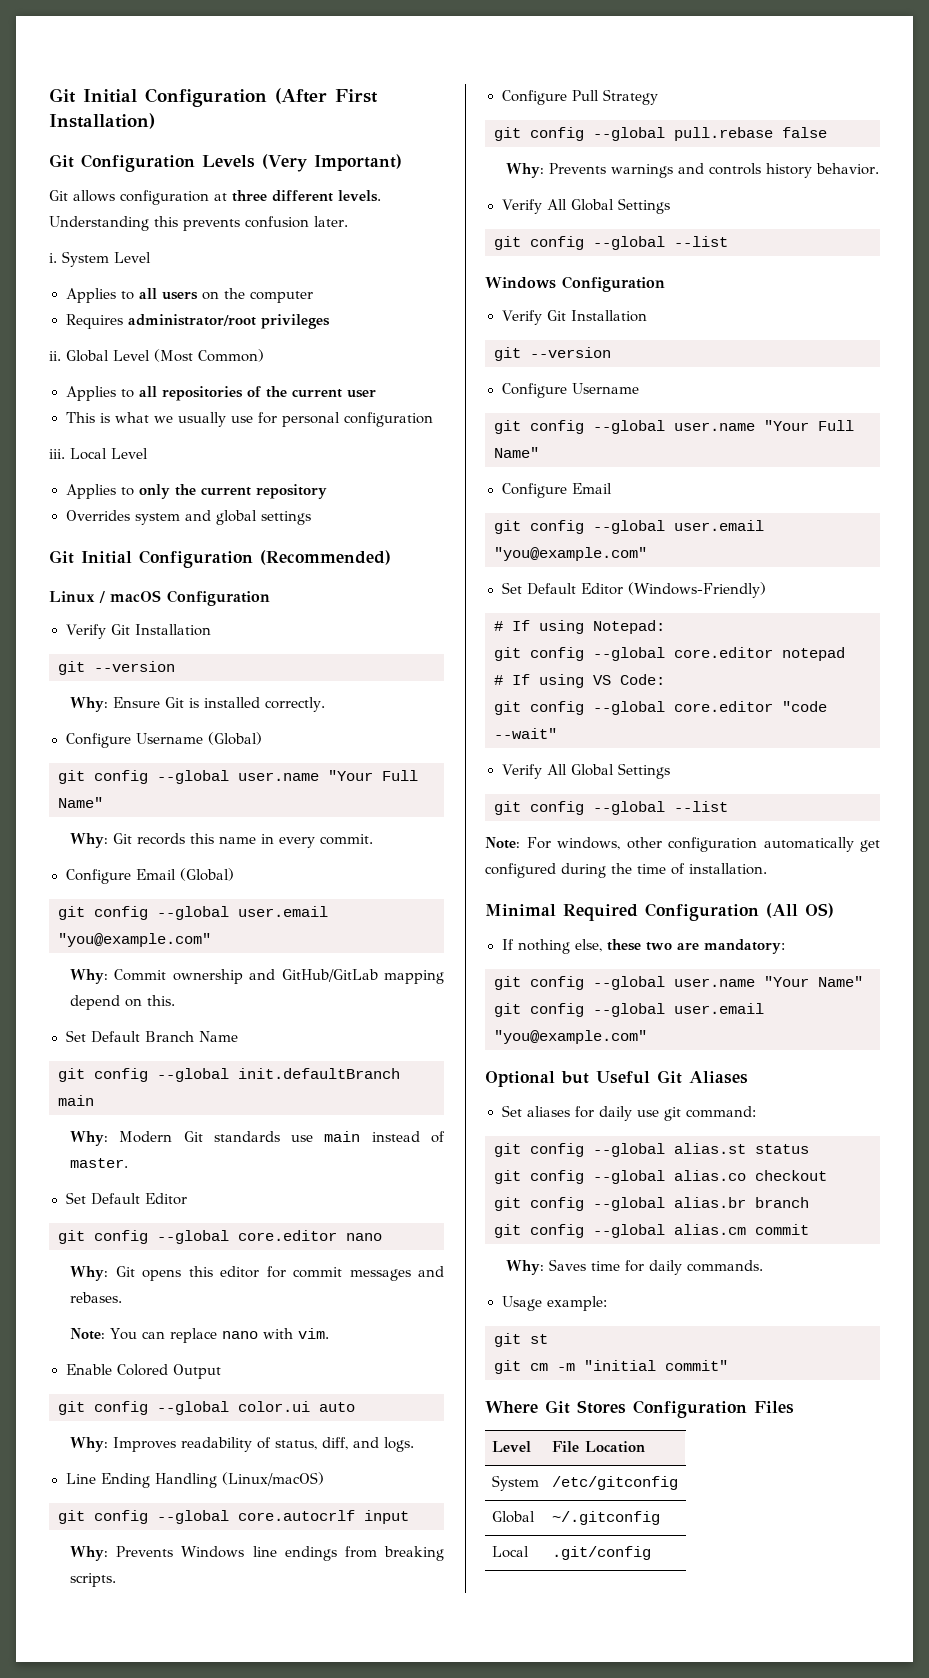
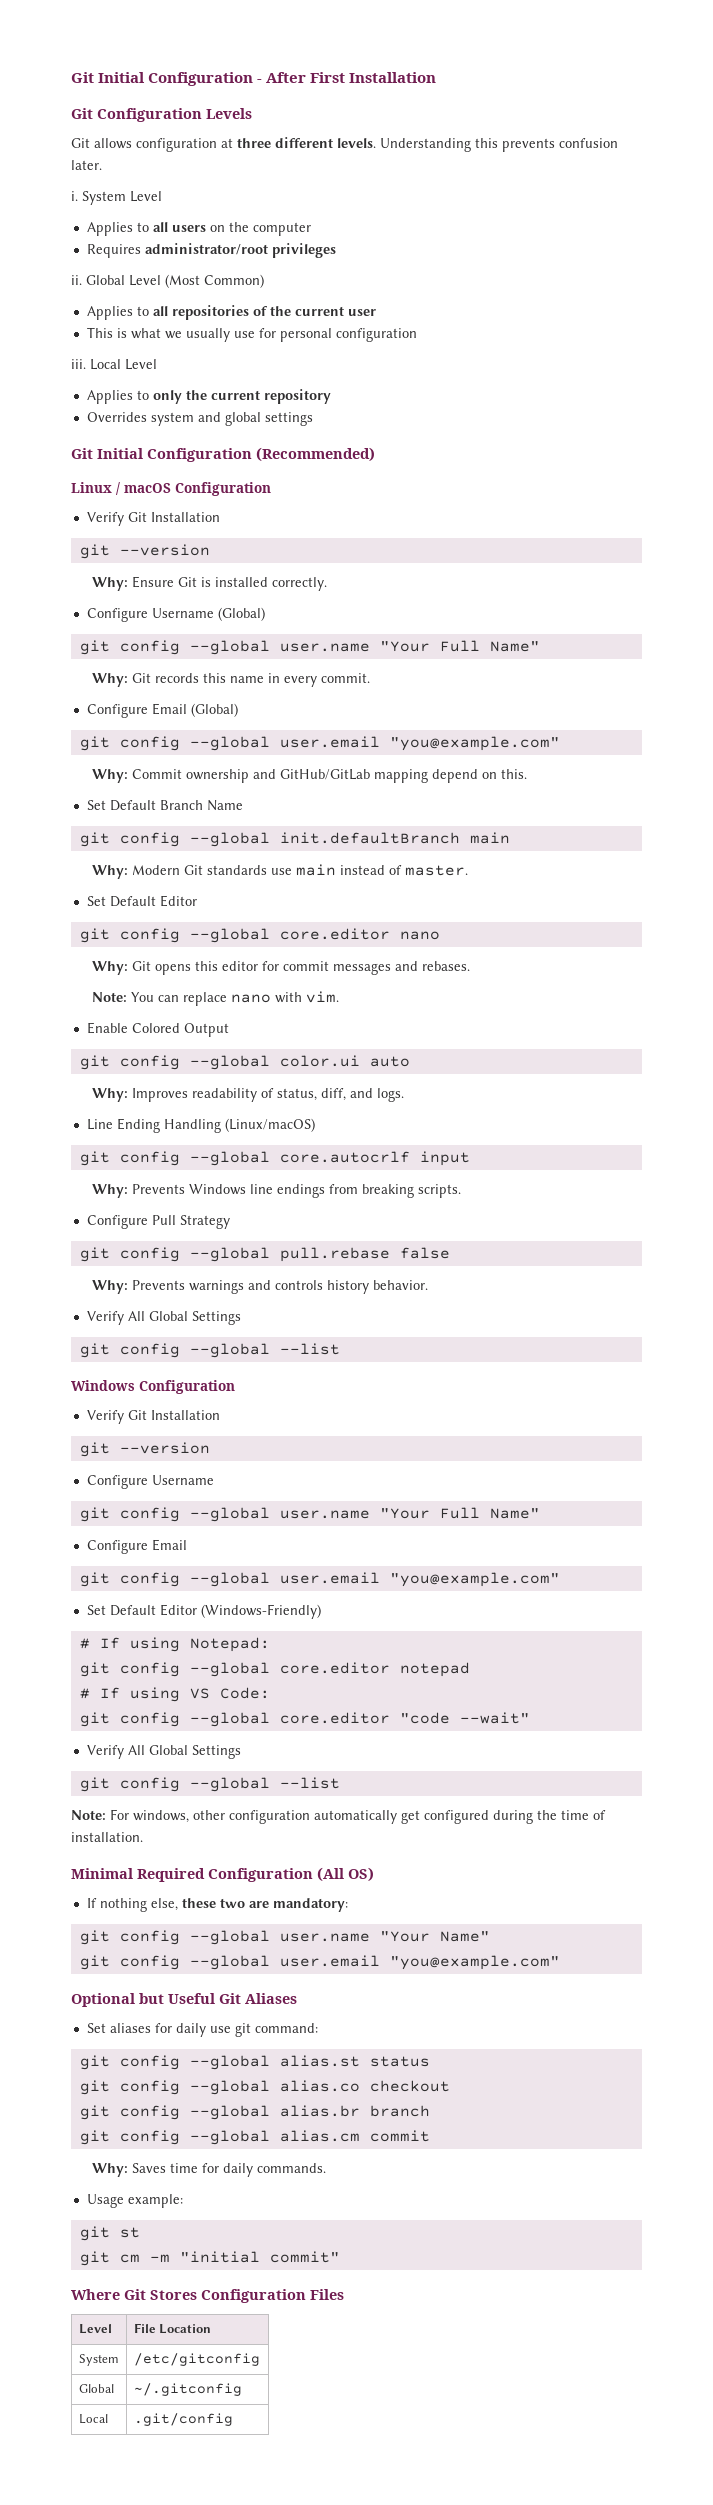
- Git Initial Configuration (After First Installation)
+ Git Initial Configuration - After First Installation
- Git Configuration Levels (Very Important)
+ Git Configuration Levels

